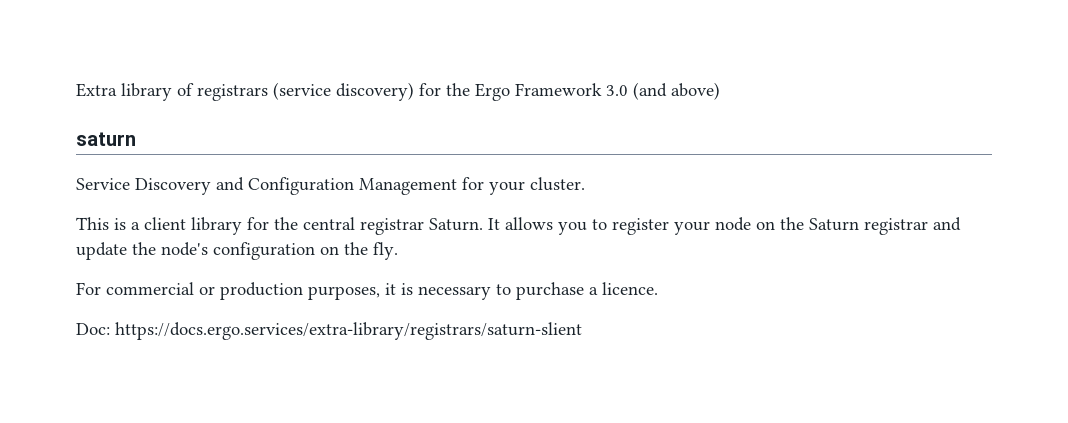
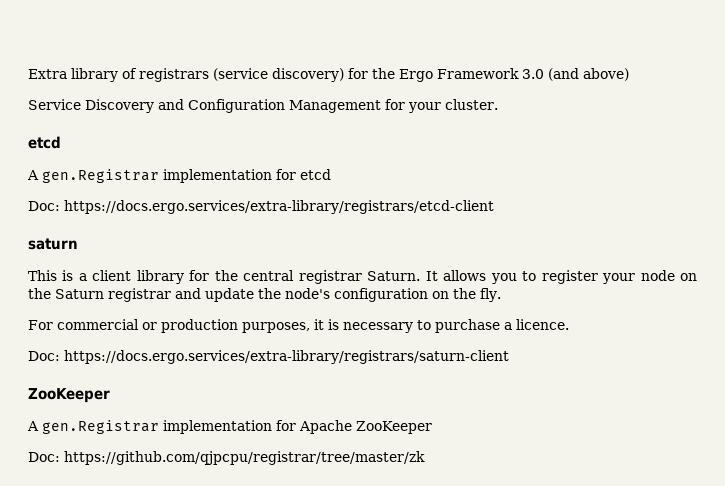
- saturn
  Service Discovery and Configuration Management for your cluster.
+ etcd
+ A gen.Registrar implementation for etcd
+ Doc: https://docs.ergo.services/extra-library/registrars/etcd-client
+ saturn
- Doc: https://docs.ergo.services/extra-library/registrars/saturn-slient
+ Doc: https://docs.ergo.services/extra-library/registrars/saturn-client
+ ZooKeeper
+ A gen.Registrar implementation for Apache ZooKeeper
+ Doc: https://github.com/qjpcpu/registrar/tree/master/zk

